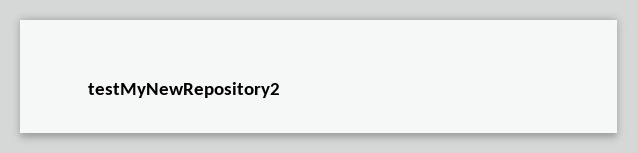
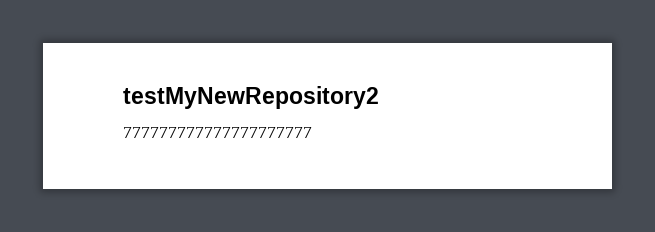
+ 777777777777777777777

